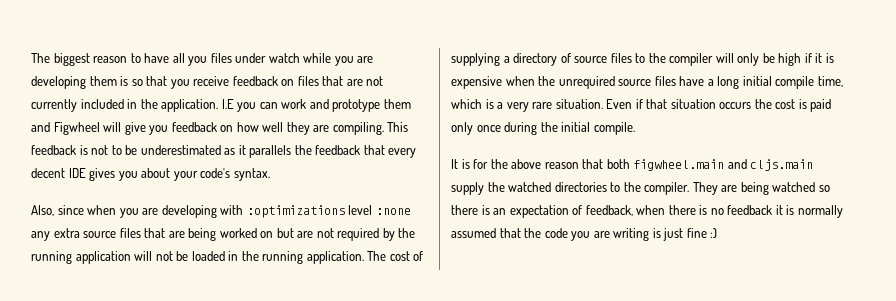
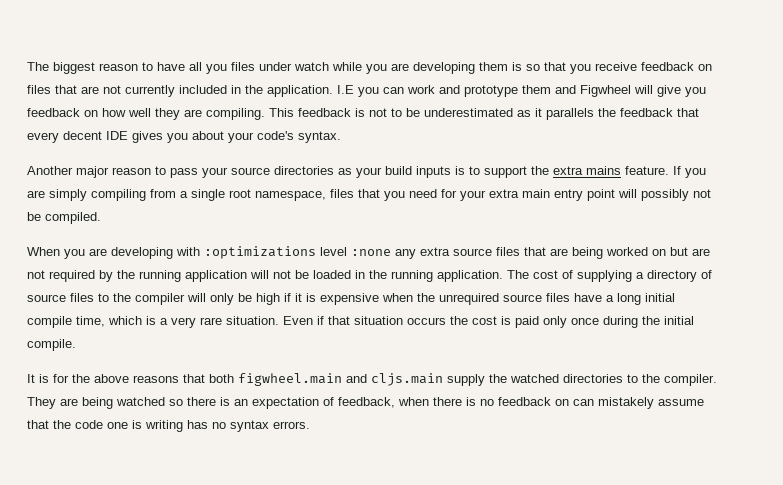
- Also, since when you are developing with :optimizations level :none any extra source files that are being worked on but are not required by the running application will not be loaded in the running application.
+ Another major reason to pass your source directories as your build inputs is to support the extra mains feature. If you are simply compiling from a single root namespace, files that you need for your extra main entry point will possibly not be compiled.
+ When you are developing with :optimizations level :none any extra source files that are being worked on but are not required by the running application will not be loaded in the running application.
- It is for the above reason that both figwheel.main and cljs.main supply the watched directories to the compiler.
+ It is for the above reasons that both figwheel.main and cljs.main supply the watched directories to the compiler.
- They are being watched so there is an expectation of feedback, when there is no feedback it is normally assumed that the code you are writing is just fine :)
+ They are being watched so there is an expectation of feedback, when there is no feedback on can mistakely assume that the code one is writing has no syntax errors.

